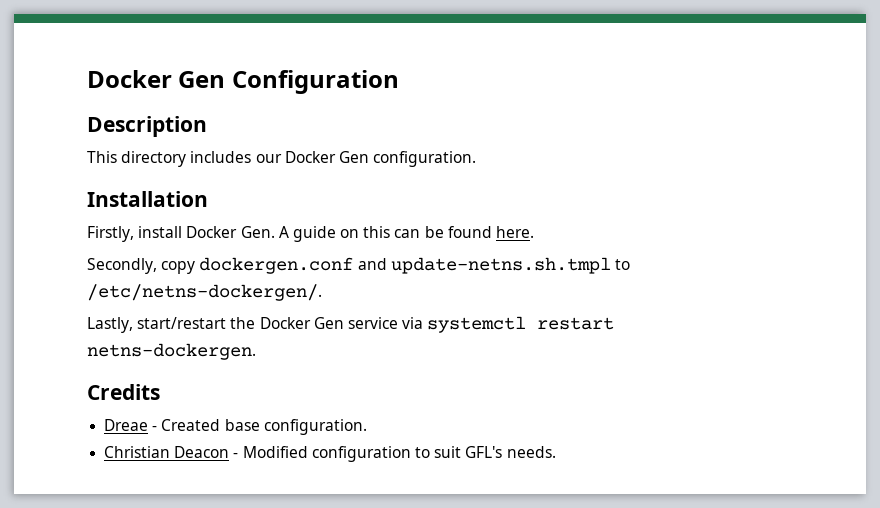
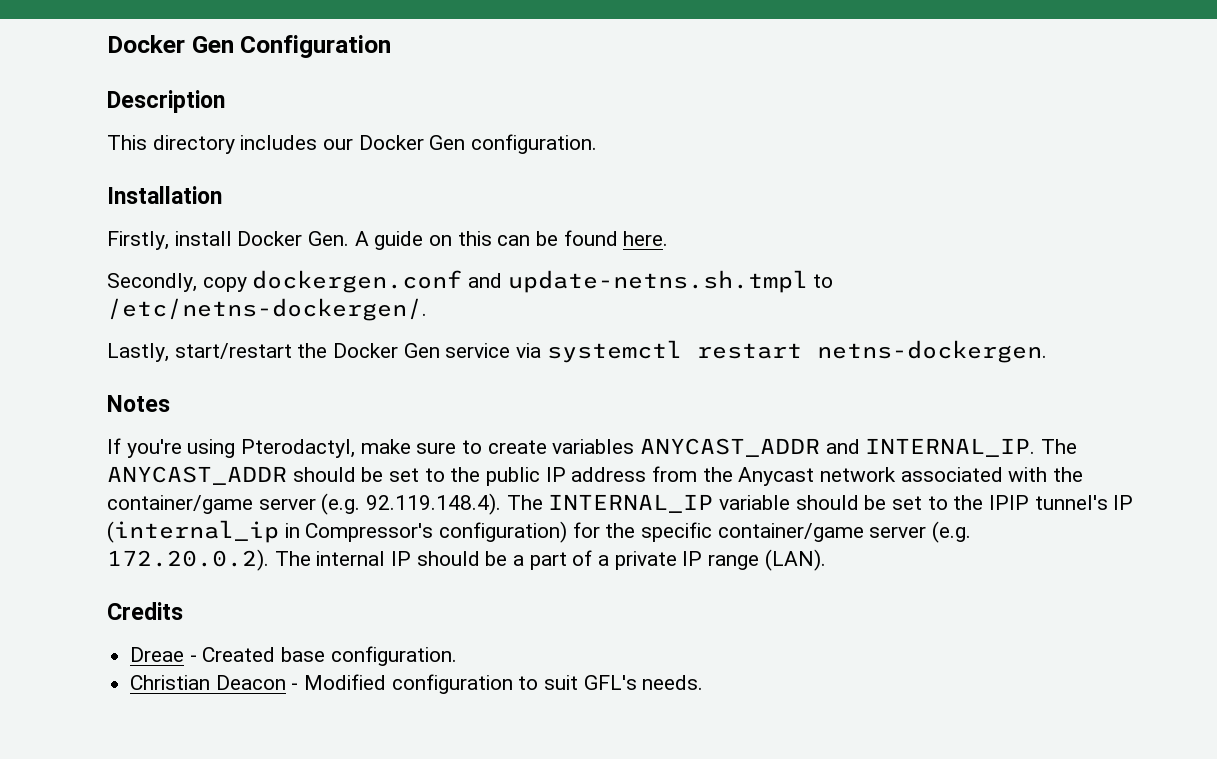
+ Notes
+ If you're using Pterodactyl, make sure to create variables ANYCAST_ADDR and INTERNAL_IP. The ANYCAST_ADDR should be set to the public IP address from the Anycast network associated with the container/game server (e.g. 92.119.148.4). The INTERNAL_IP variable should be set to the IPIP tunnel's IP (internal_ip in Compressor's configuration) for the specific container/game server (e.g. 172.20.0.2). The internal IP should be a part of a private IP range (LAN).

